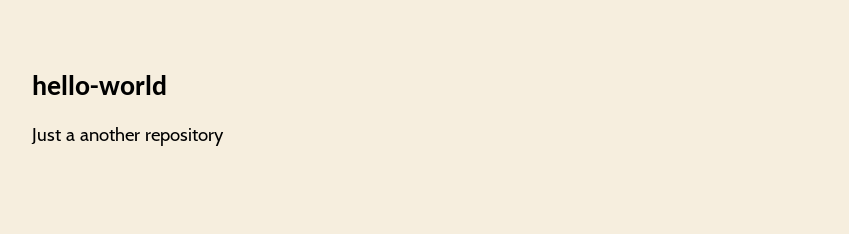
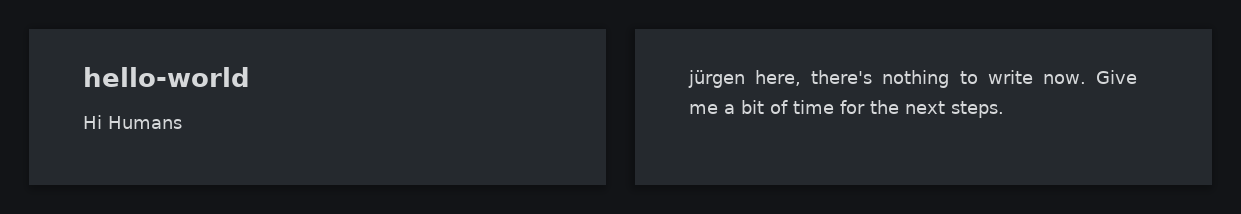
- Just a another repository
+ Hi Humans
+ jürgen here, there's nothing to write now. Give me a bit of time for the next steps.

